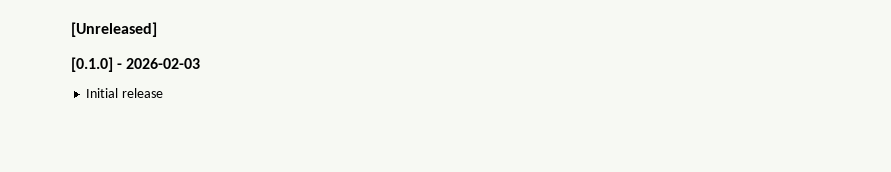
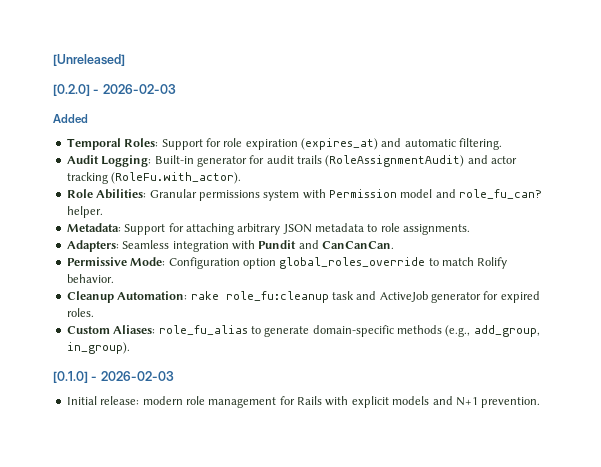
+ [0.2.0] - 2026-02-03
+ Added
+ Temporal Roles: Support for role expiration (expires_at) and automatic filtering.
+ Audit Logging: Built-in generator for audit trails (RoleAssignmentAudit) and actor tracking (RoleFu.with_actor).
+ Role Abilities: Granular permissions system with Permission model and role_fu_can? helper.
+ Metadata: Support for attaching arbitrary JSON metadata to role assignments.
+ Adapters: Seamless integration with Pundit and CanCanCan.
+ Permissive Mode: Configuration option global_roles_override to match Rolify behavior.
+ Cleanup Automation: rake role_fu:cleanup task and ActiveJob generator for expired roles.
+ Custom Aliases: role_fu_alias to generate domain-specific methods (e.g., add_group, in_group).
  [0.1.0] - 2026-02-03
- Initial release
+ Initial release: modern role management for Rails with explicit models and N+1 prevention.

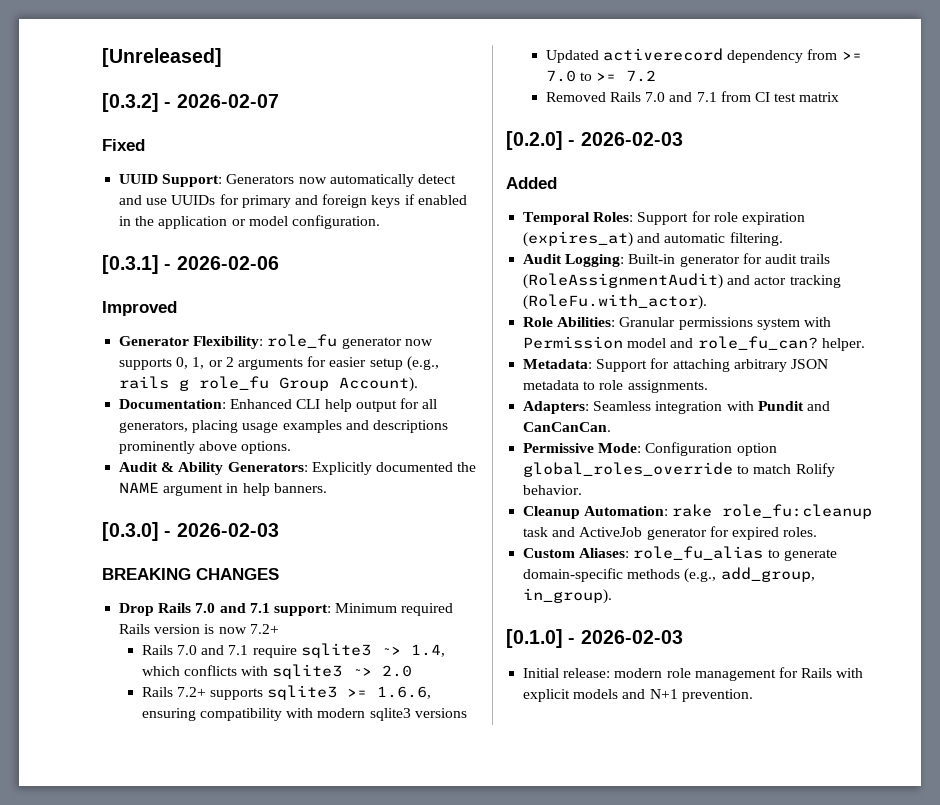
+ [0.3.2] - 2026-02-07
+ Fixed
+ UUID Support: Generators now automatically detect and use UUIDs for primary and foreign keys if enabled in the application or model configuration.
+ [0.3.1] - 2026-02-06
+ Improved
+ Generator Flexibility: role_fu generator now supports 0, 1, or 2 arguments for easier setup (e.g., rails g role_fu Group Account).
+ Documentation: Enhanced CLI help output for all generators, placing usage examples and descriptions prominently above options.
+ Audit & Ability Generators: Explicitly documented the NAME argument in help banners.
+ [0.3.0] - 2026-02-03
+ BREAKING CHANGES
+ Drop Rails 7.0 and 7.1 support: Minimum required Rails version is now 7.2+
+ Rails 7.0 and 7.1 require sqlite3 ~> 1.4, which conflicts with sqlite3 ~> 2.0
+ Rails 7.2+ supports sqlite3 >= 1.6.6, ensuring compatibility with modern sqlite3 versions
+ Updated activerecord dependency from >= 7.0 to >= 7.2
+ Removed Rails 7.0 and 7.1 from CI test matrix

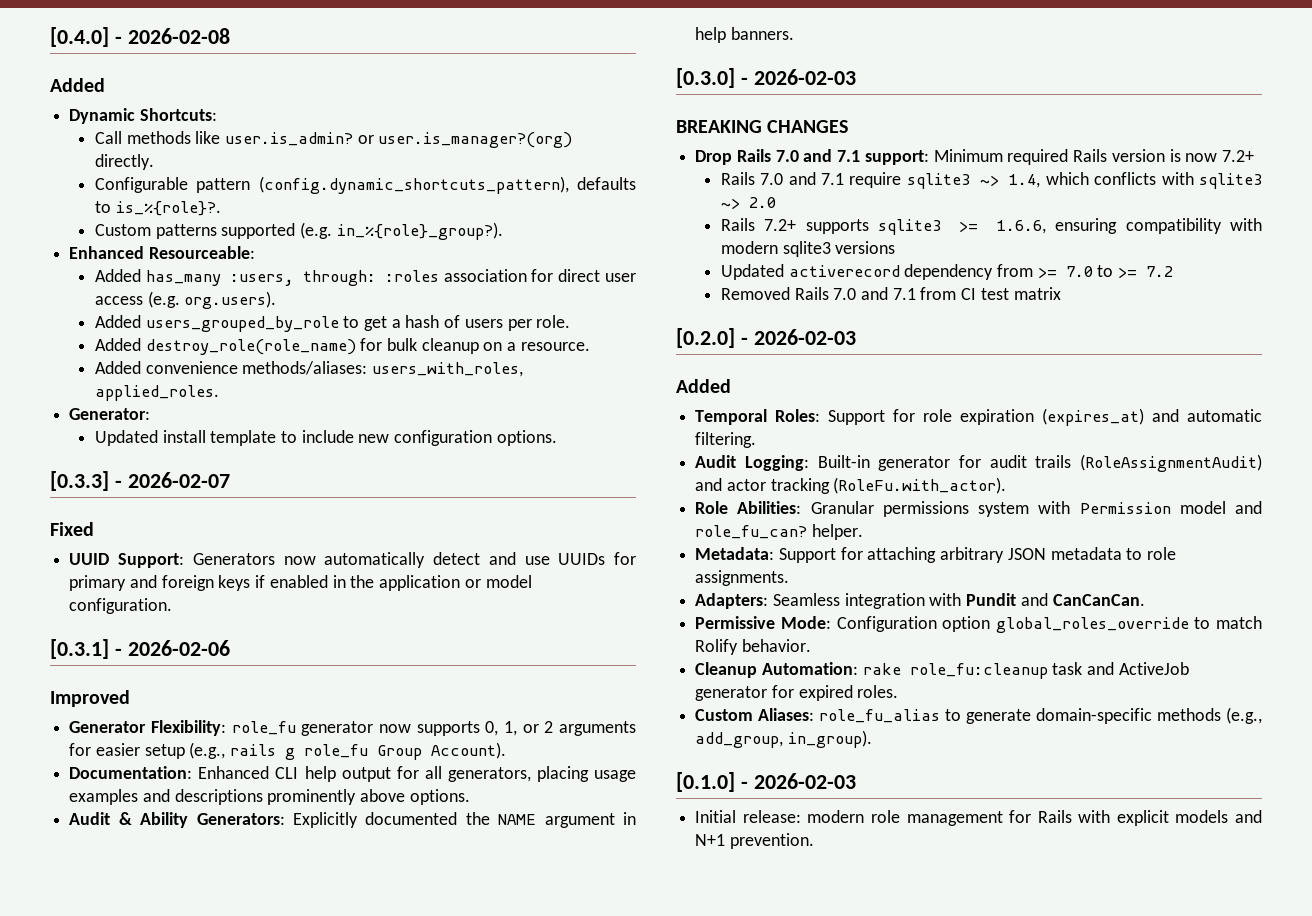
- [Unreleased]
- [0.3.2] - 2026-02-07
+ [0.4.0] - 2026-02-08
+ Added
+ Dynamic Shortcuts:
+ Call methods like user.is_admin? or user.is_manager?(org) directly.
+ Configurable pattern (config.dynamic_shortcuts_pattern), defaults to is_%{role}?.
+ Custom patterns supported (e.g. in_%{role}_group?).
+ Enhanced Resourceable:
+ Added has_many :users, through: :roles association for direct user access (e.g. org.users).
+ Added users_grouped_by_role to get a hash of users per role.
+ Added destroy_role(role_name) for bulk cleanup on a resource.
+ Added convenience methods/aliases: users_with_roles, applied_roles.
+ Generator:
+ Updated install template to include new configuration options.
+ [0.3.3] - 2026-02-07

